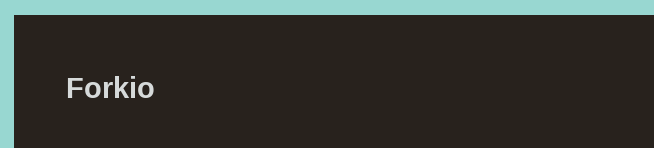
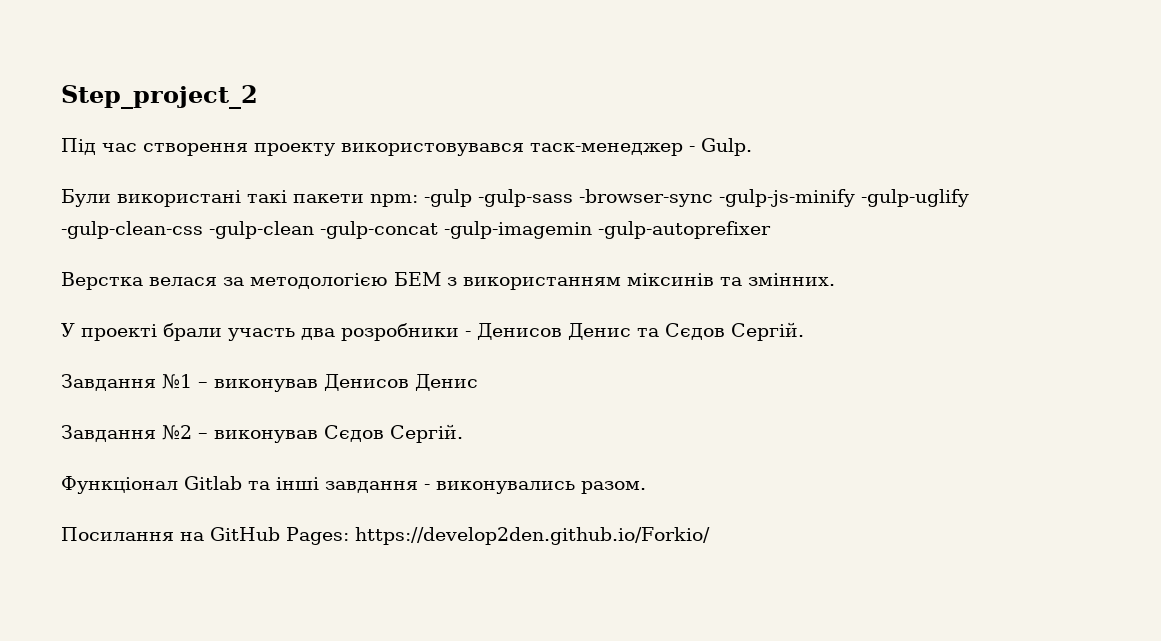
- Forkio
+ Step_project_2
+ Під час створення проекту використовувався таск-менеджер - Gulp.
+ Були використані такі пакети npm: -gulp -gulp-sass -browser-sync -gulp-js-minify -gulp-uglify -gulp-clean-css -gulp-clean -gulp-concat -gulp-imagemin -gulp-autoprefixer
+ Верстка велася за методологією БЕМ з використанням міксинів та змінних.
+ У проекті брали участь два розробники - Денисов Денис та Сєдов Сергій.
+ Завдання №1 – виконував Денисов Денис
+ Завдання №2 – виконував Сєдов Сергій.
+ Функціонал Gitlab та інші завдання - виконувались разом.
+ Посилання на GitHub Pages: https://develop2den.github.io/Forkio/

